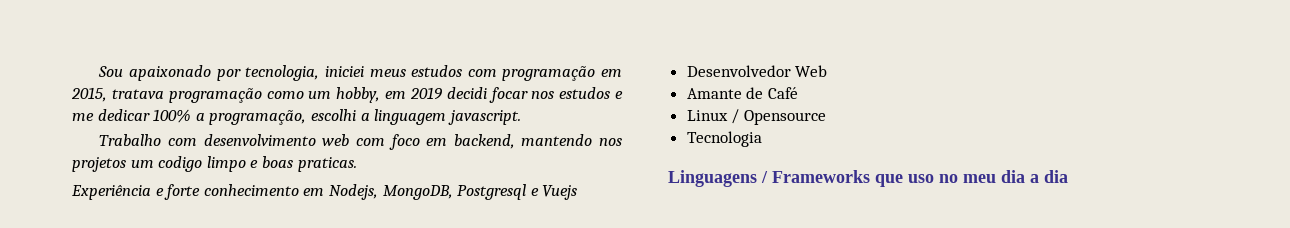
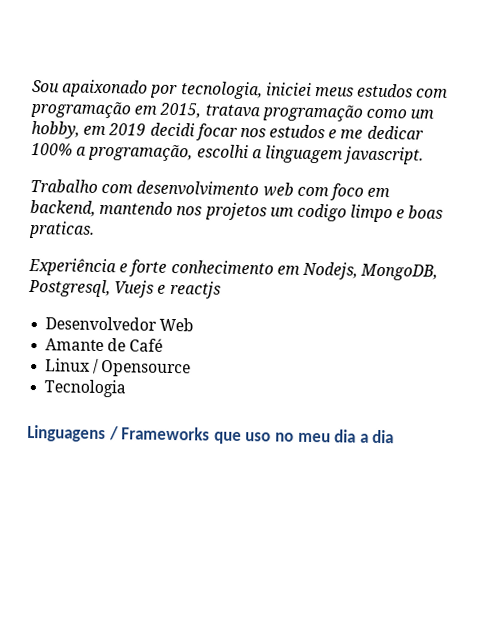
- Experiência e forte conhecimento em Nodejs, MongoDB, Postgresql e Vuejs
+ Experiência e forte conhecimento em Nodejs, MongoDB, Postgresql, Vuejs e reactjs

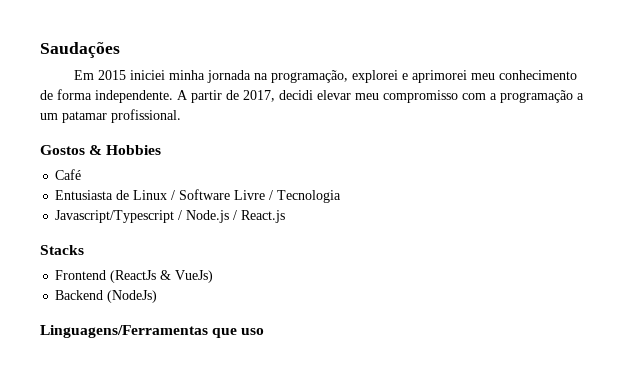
- Sou apaixonado por tecnologia, iniciei meus estudos com programação em 2015, tratava programação como um hobby, em 2019 decidi focar nos estudos e me dedicar 100% a programação, escolhi a linguagem javascript.
- Trabalho com desenvolvimento web com foco em backend, mantendo nos projetos um codigo limpo e boas praticas.
- Experiência e forte conhecimento em Nodejs, MongoDB, Postgresql, Vuejs e reactjs
- Desenvolvedor Web
- Amante de Café
- Linux / Opensource
- Tecnologia
- Linguagens / Frameworks que uso no meu dia a dia
+ Saudações
+ Em 2015 iniciei minha jornada na programação, explorei e aprimorei meu conhecimento de forma independente. A partir de 2017, decidi elevar meu compromisso com a programação a um patamar profissional.
+ Gostos & Hobbies
+ Café
+ Entusiasta de Linux / Software Livre / Tecnologia
+ Javascript/Typescript / Node.js / React.js
+ Stacks
+ Frontend (ReactJs & VueJs)
+ Backend (NodeJs)
+ Linguagens/Ferramentas que uso

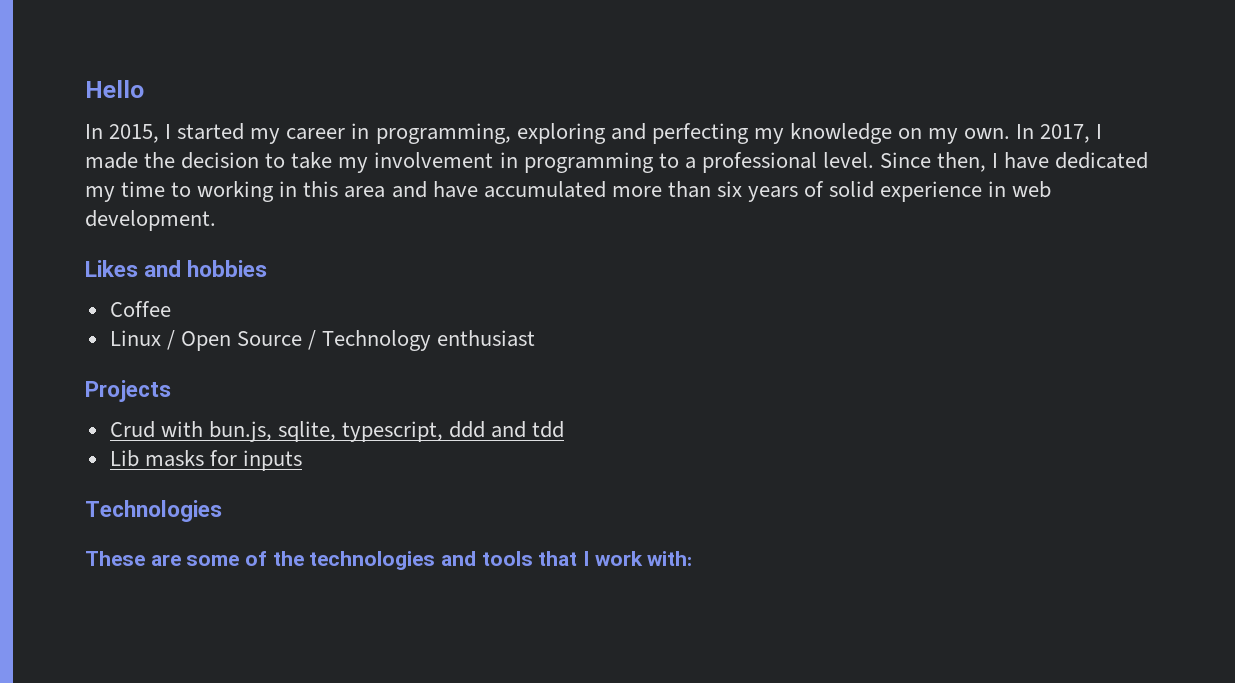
- Saudações
- Em 2015 iniciei minha jornada na programação, explorei e aprimorei meu conhecimento de forma independente. A partir de 2017, decidi elevar meu compromisso com a programação a um patamar profissional.
- Gostos & Hobbies
- Café
- Entusiasta de Linux / Software Livre / Tecnologia
- Javascript/Typescript / Node.js / React.js
- Stacks
- Frontend (ReactJs & VueJs)
- Backend (NodeJs)
- Linguagens/Ferramentas que uso
+ Hello
+ In 2015, I started my career in programming, exploring and perfecting my knowledge on my own. In 2017, I made the decision to take my involvement in programming to a professional level. Since then, I have dedicated my time to working in this area and have accumulated more than six years of solid experience in web development.
+ Likes and hobbies
+ Coffee
+ Linux / Open Source / Technology enthusiast
+ Projects
+ Crud with bun.js, sqlite, typescript, ddd and tdd
+ Lib masks for inputs
+ Technologies
+ These are some of the technologies and tools that I work with:

